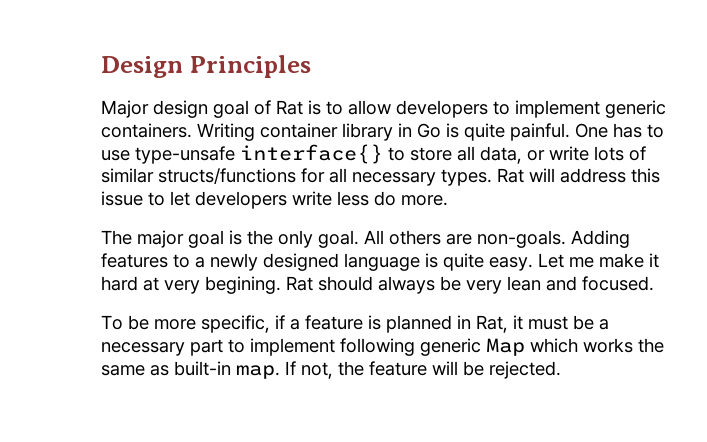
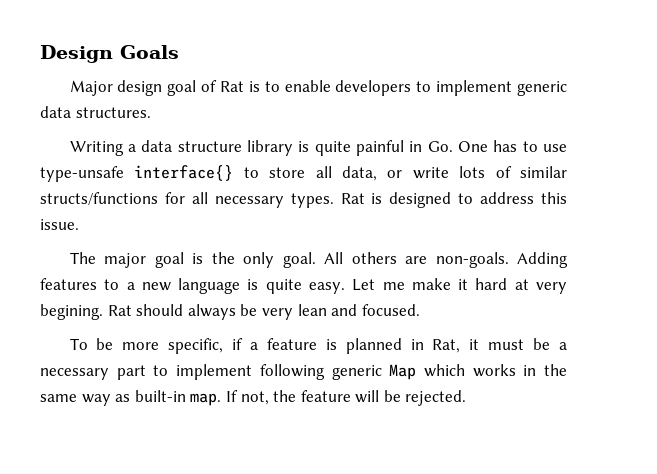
- Design Principles
+ Design Goals
- Major design goal of Rat is to allow developers to implement generic containers. Writing container library in Go is quite painful. One has to use type-unsafe interface{} to store all data, or write lots of similar structs/functions for all necessary types.
+ Major design goal of Rat is to enable developers to implement generic data structures.
+ Writing a data structure library is quite painful in Go. One has to use type-unsafe interface{} to store all data, or write lots of similar structs/functions for all necessary types.
- Rat will address this issue to let developers write less do more.
+ Rat is designed to address this issue.
- Adding features to a newly designed language is quite easy.
+ Adding features to a new language is quite easy.
- To be more specific, if a feature is planned in Rat, it must be a necessary part to implement following generic Map which works the same as built-in map.
+ To be more specific, if a feature is planned in Rat, it must be a necessary part to implement following generic Map which works in the same way as built-in map.

